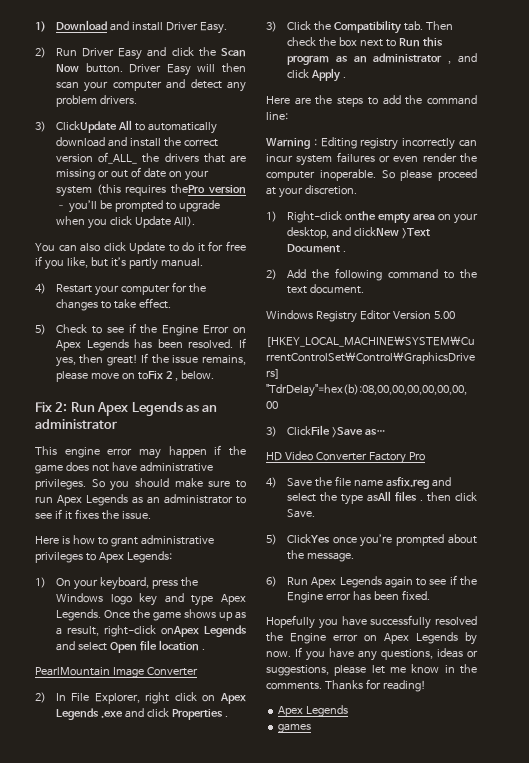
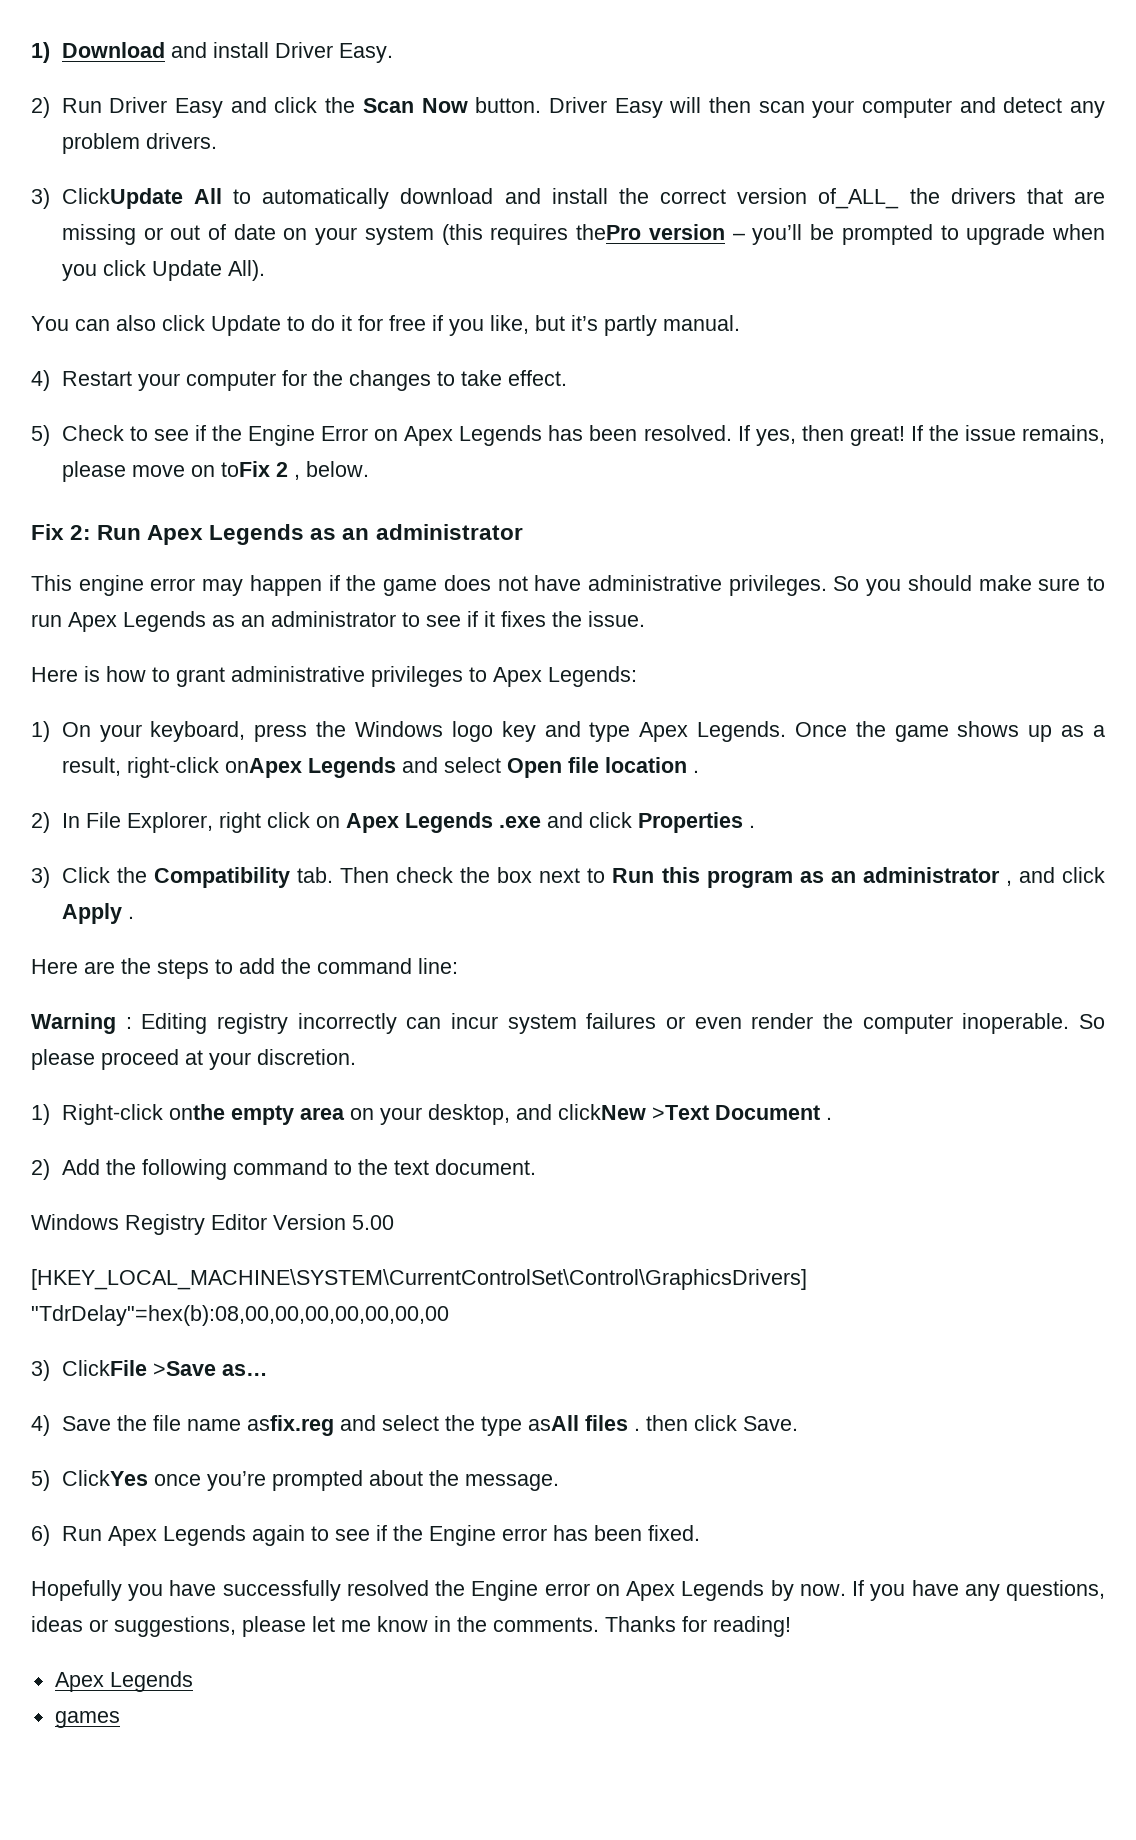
- PearlMountain Image Converter
- HD Video Converter Factory Pro

